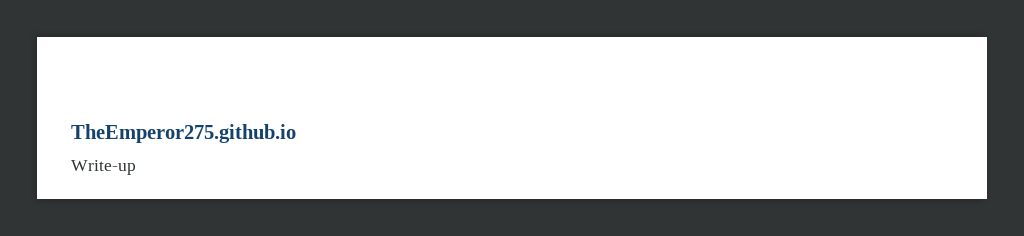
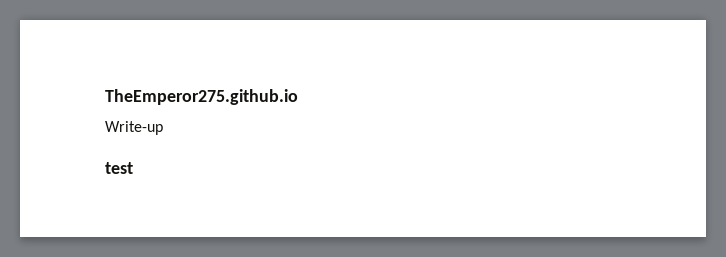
+ test

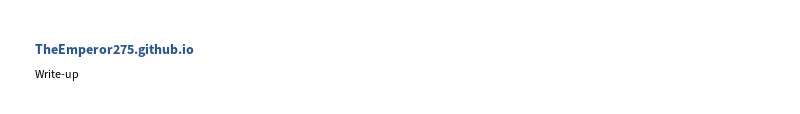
- test

